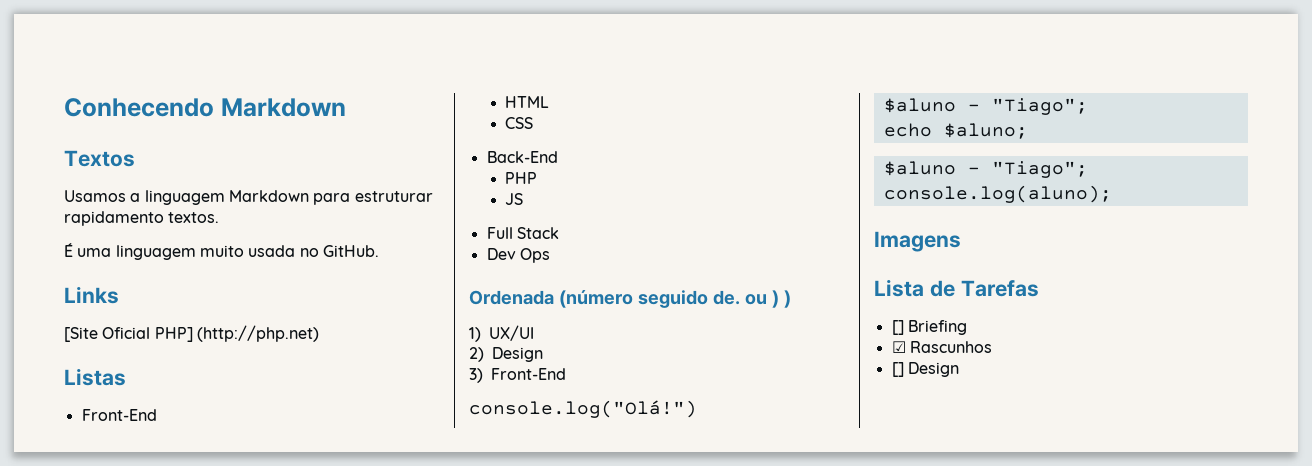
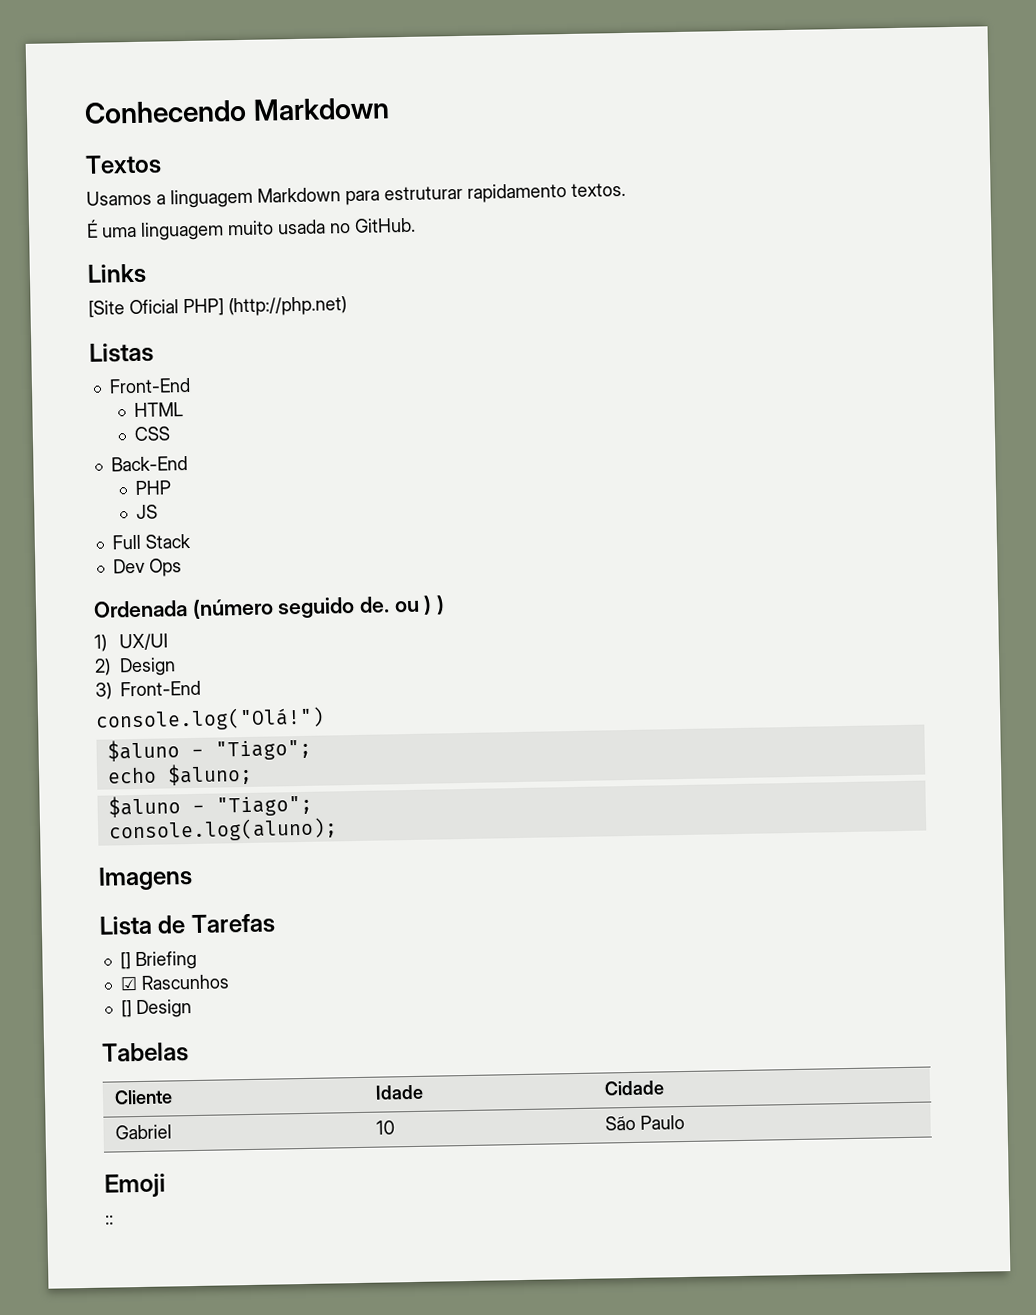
+ Tabelas
+ Cliente | Idade | Cidade
+ Gabriel | 10 | São Paulo
+ Emoji
+ ::

